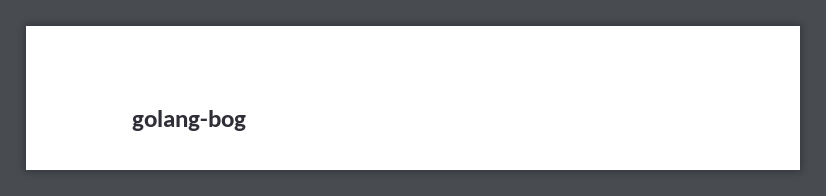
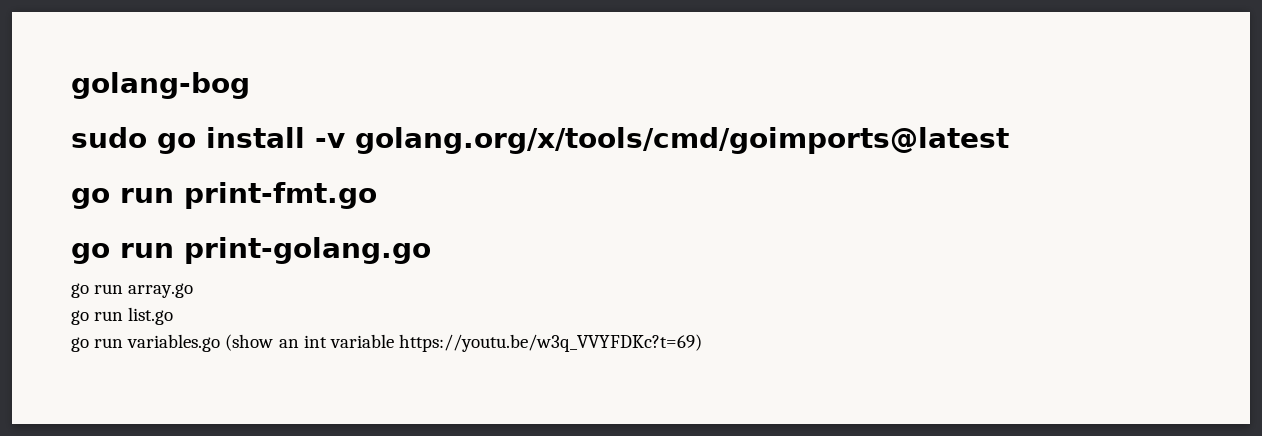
+ sudo go install -v golang.org/x/tools/cmd/goimports@latest
+ go run print-fmt.go
+ go run print-golang.go
+ go run array.go
+ go run list.go
+ go run variables.go (show an int variable https://youtu.be/w3q_VVYFDKc?t=69)

